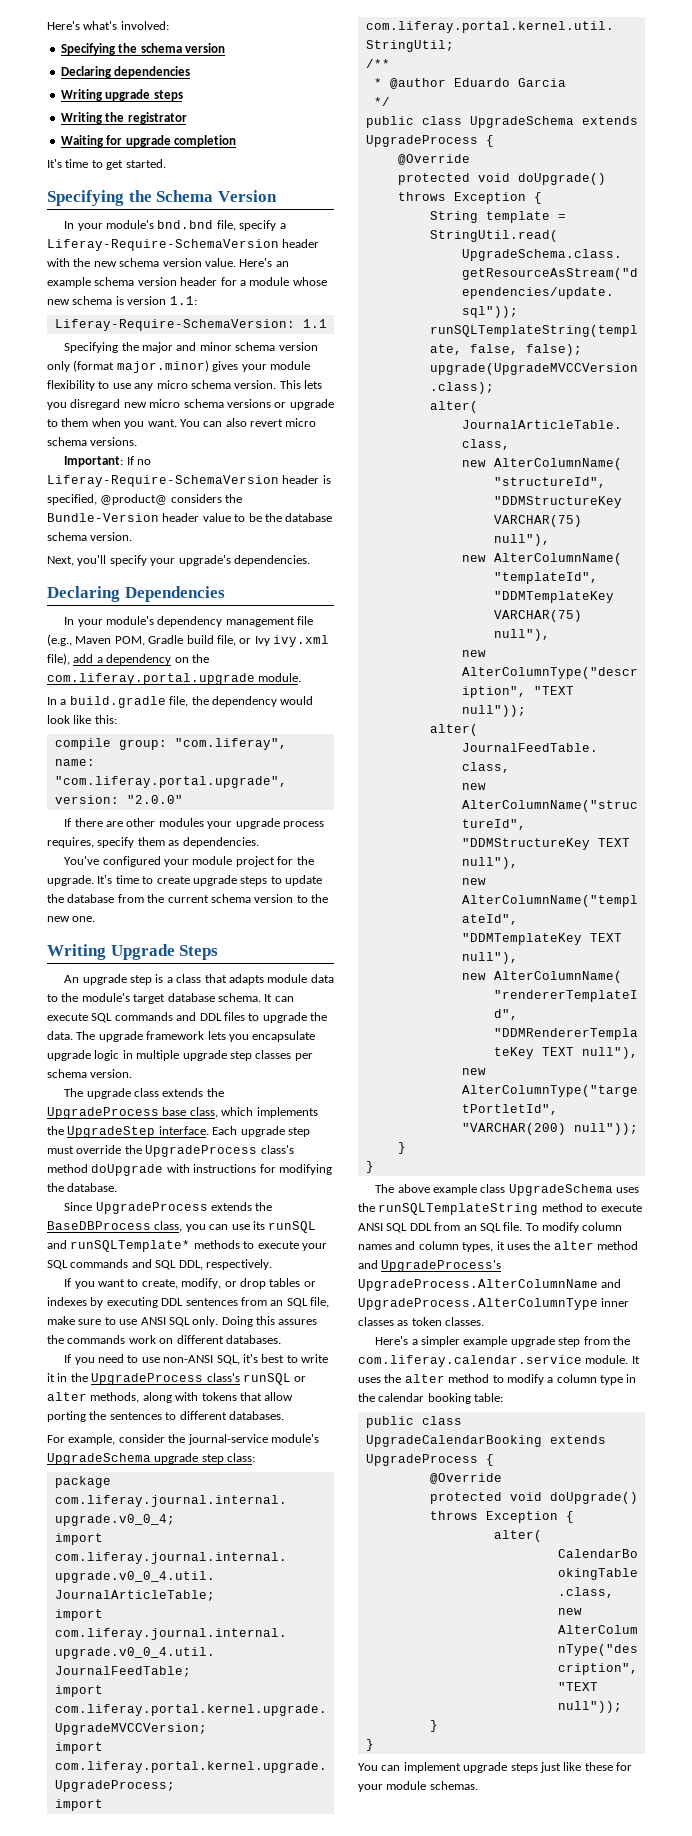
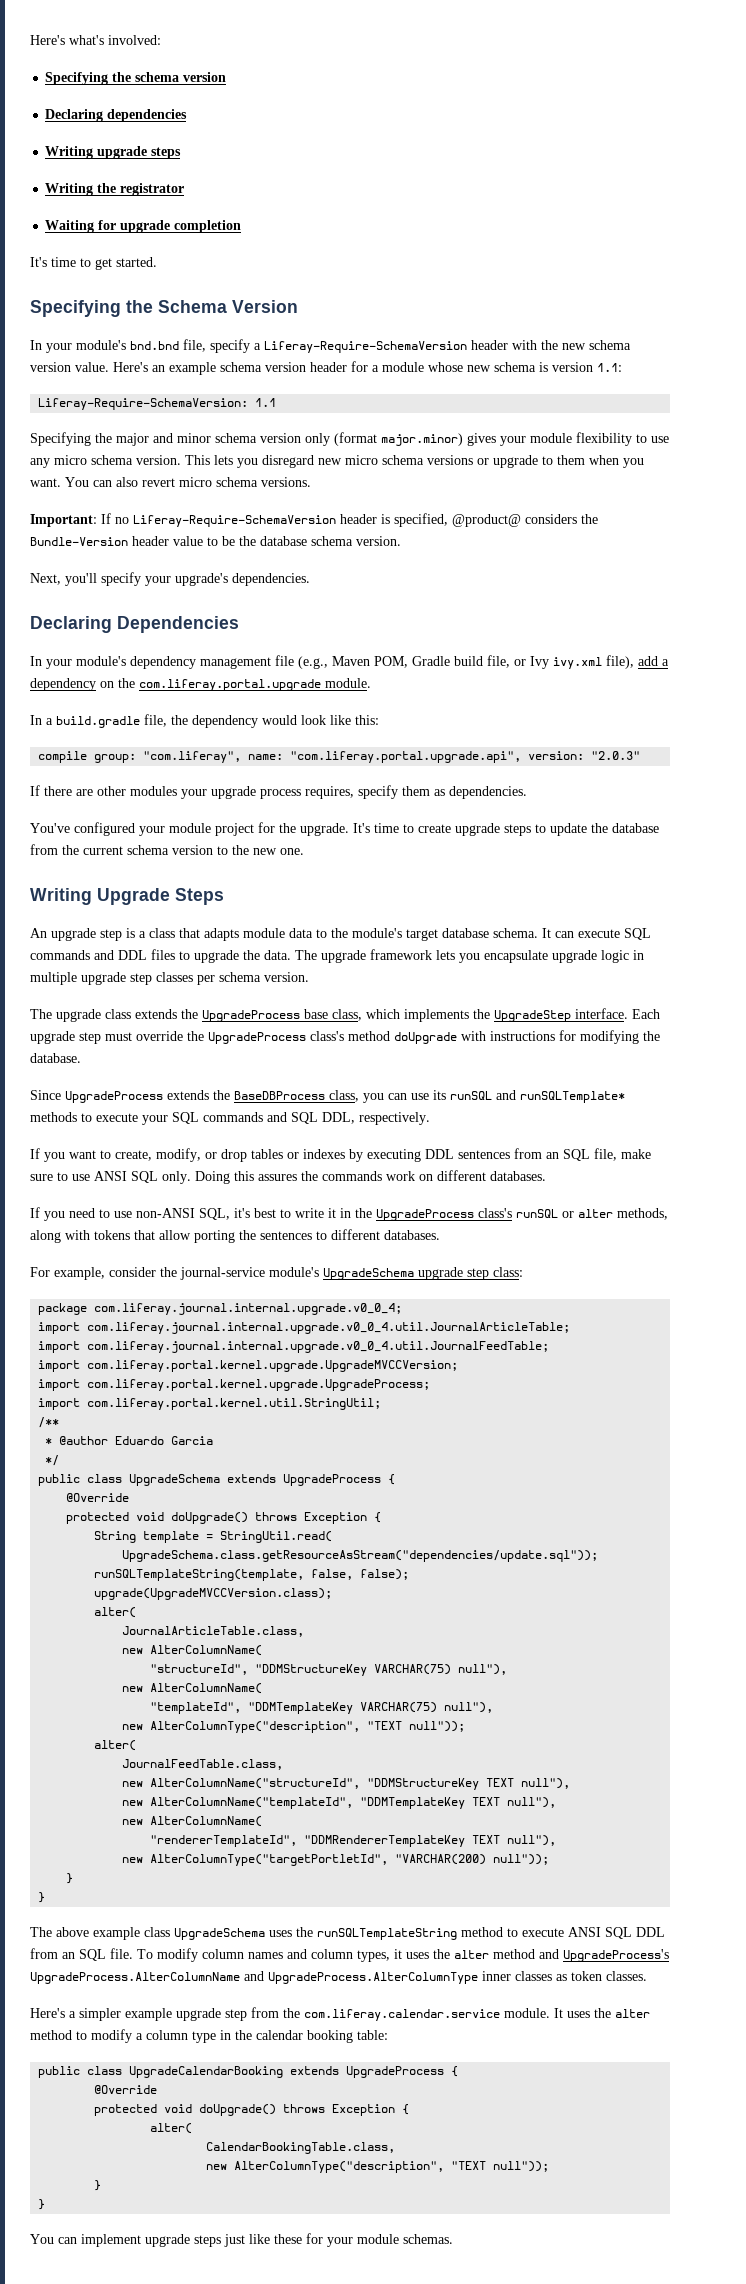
- compile group: "com.liferay", name: "com.liferay.portal.upgrade", version: "2.0.0"
+ compile group: "com.liferay", name: "com.liferay.portal.upgrade.api", version: "2.0.3"

